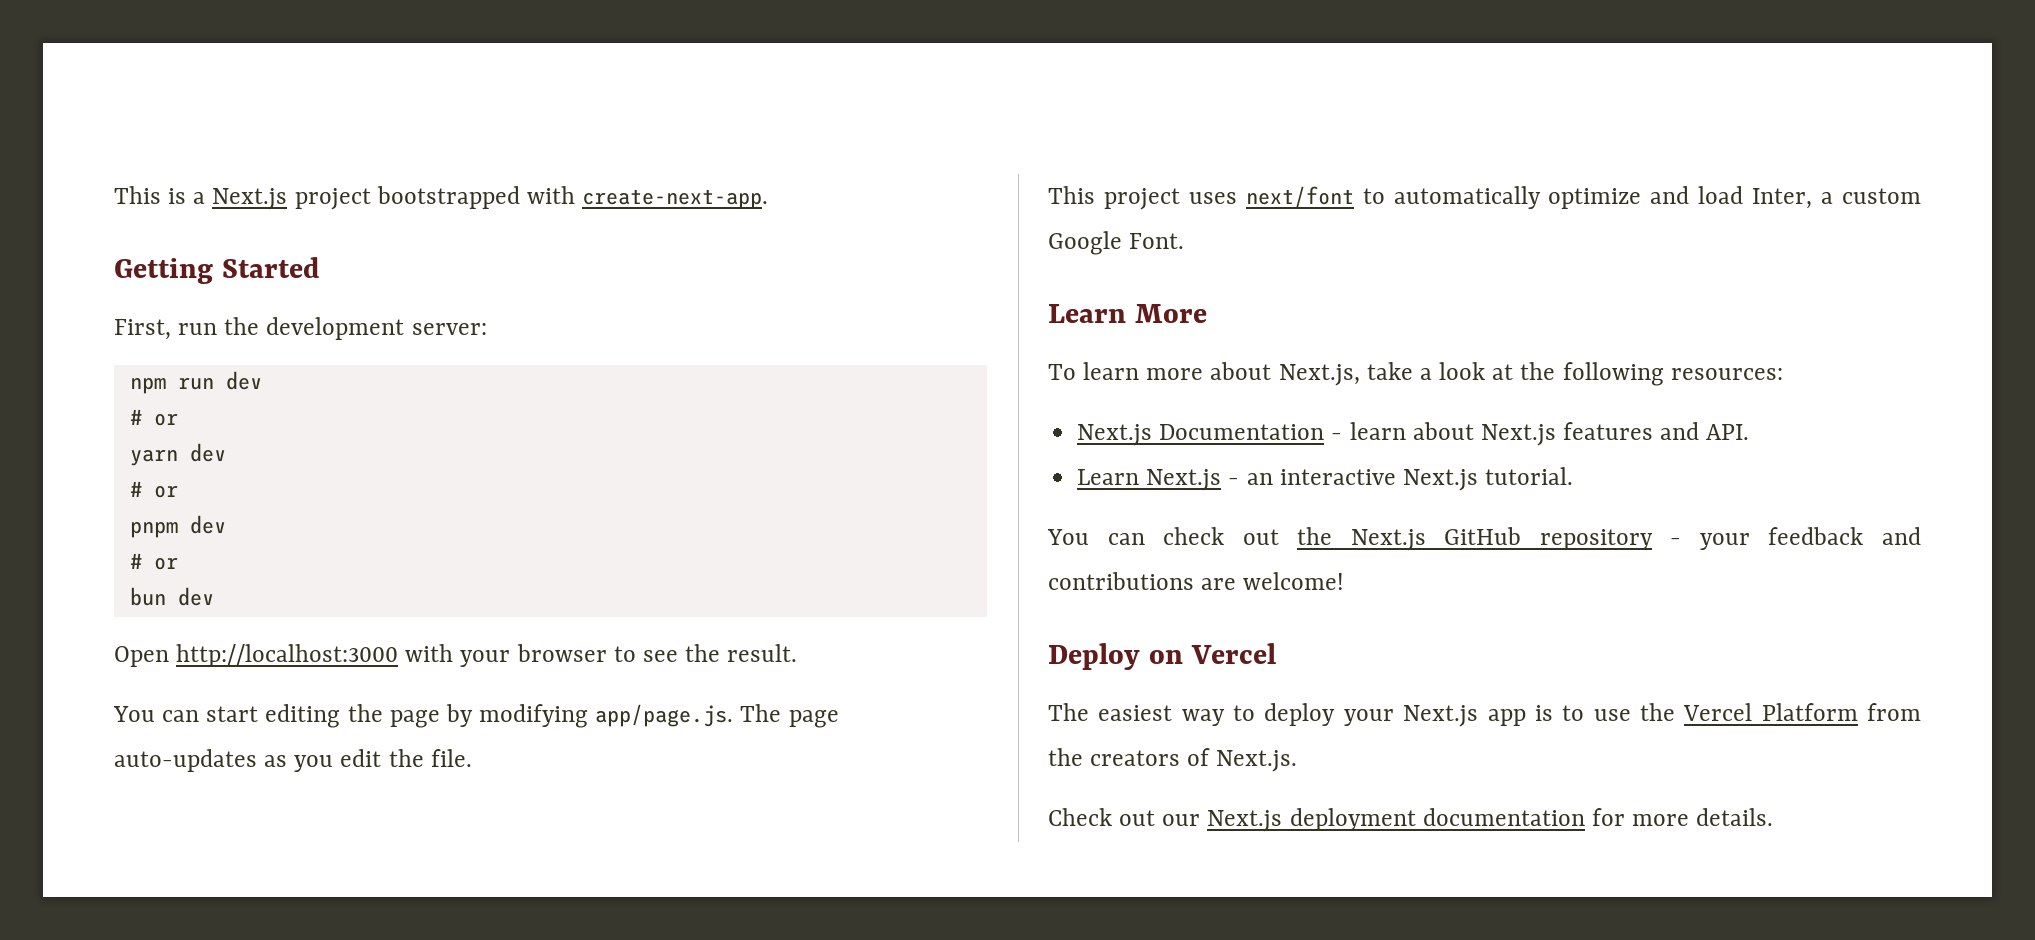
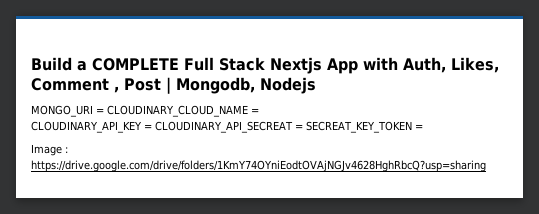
- This is a Next.js project bootstrapped with create-next-app.
- Getting Started
- First, run the development server:
- npm run dev
- # or
- yarn dev
- # or
- pnpm dev
- # or
- bun dev
- Open http://localhost:3000 with your browser to see the result.
- You can start editing the page by modifying app/page.js. The page auto-updates as you edit the file.
- This project uses next/font to automatically optimize and load Inter, a custom Google Font.
- Learn More
- To learn more about Next.js, take a look at the following resources:
- Next.js Documentation - learn about Next.js features and API.
- Learn Next.js - an interactive Next.js tutorial.
- You can check out the Next.js GitHub repository - your feedback and contributions are welcome!
- Deploy on Vercel
- The easiest way to deploy your Next.js app is to use the Vercel Platform from the creators of Next.js.
- Check out our Next.js deployment documentation for more details.
+ Build a COMPLETE Full Stack Nextjs App with Auth, Likes, Comment , Post | Mongodb, Nodejs
+ MONGO_URI = CLOUDINARY_CLOUD_NAME =
+ CLOUDINARY_API_KEY = CLOUDINARY_API_SECREAT = SECREAT_KEY_TOKEN =
+ Image : https://drive.google.com/drive/folders/1KmY74OYniEodtOVAjNGJv4628HghRbcQ?usp=sharing

